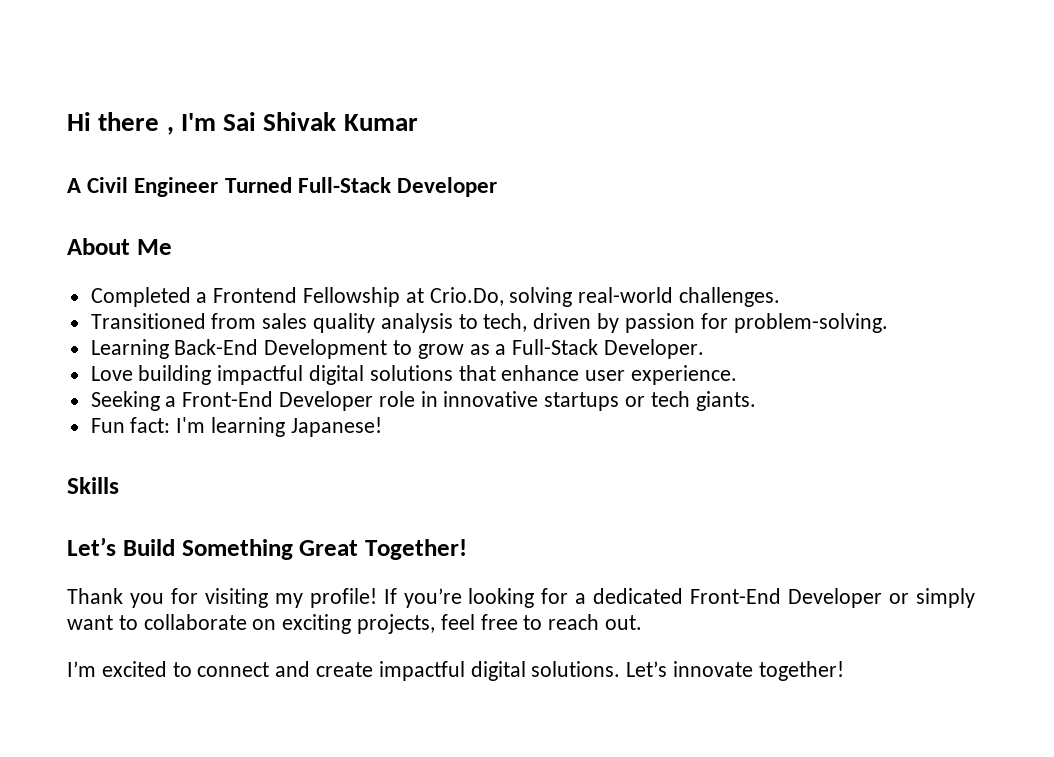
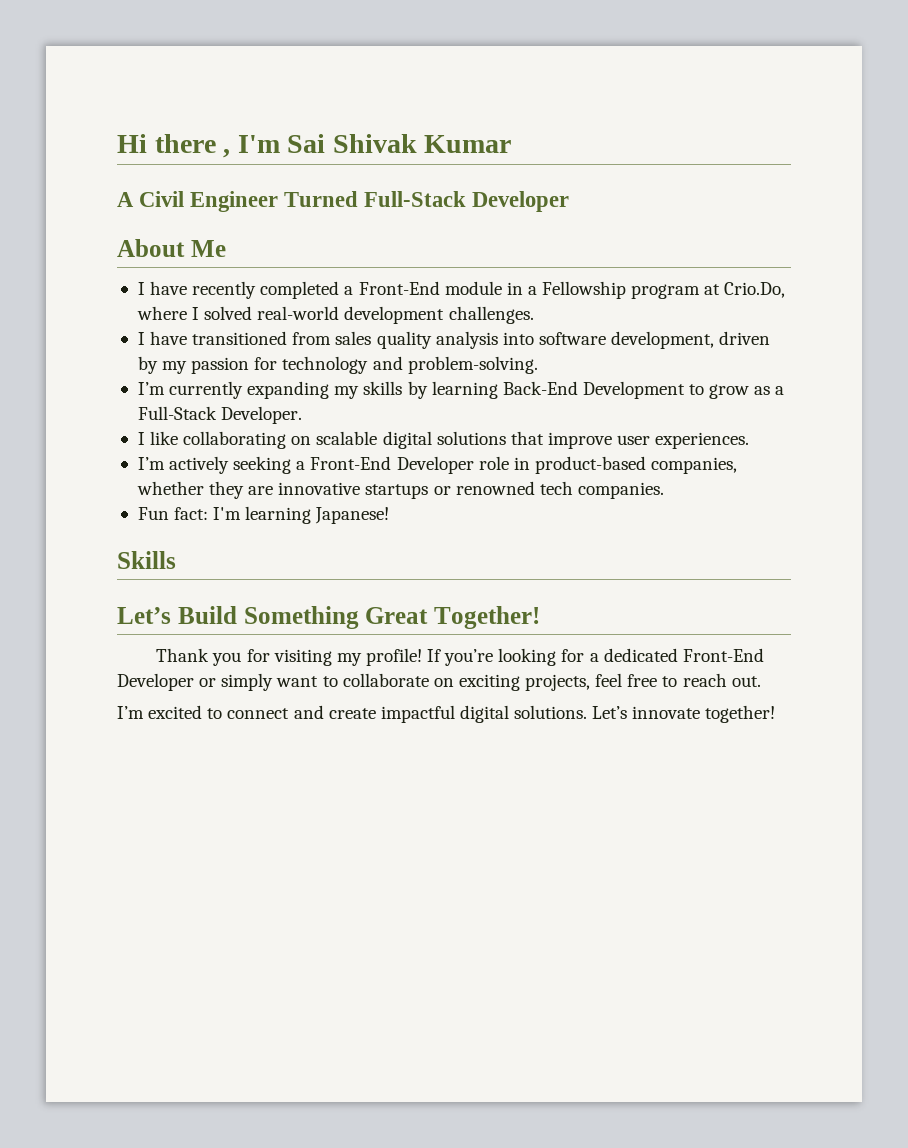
- Completed a Frontend Fellowship at Crio.Do, solving real-world challenges.
- Transitioned from sales quality analysis to tech, driven by passion for problem-solving.
+ I have recently completed a Front-End module in a Fellowship program at Crio.Do, where I solved real-world development challenges.
+ I have transitioned from sales quality analysis into software development, driven by my passion for technology and problem-solving.
- Learning Back-End Development to grow as a Full-Stack Developer.
+ I’m currently expanding my skills by learning Back-End Development to grow as a Full-Stack Developer.
- Love building impactful digital solutions that enhance user experience.
- Seeking a Front-End Developer role in innovative startups or tech giants.
+ I like collaborating on scalable digital solutions that improve user experiences.
+ I’m actively seeking a Front-End Developer role in product-based companies, whether they are innovative startups or renowned tech companies.

